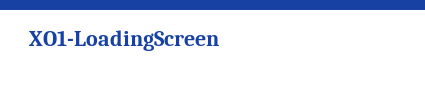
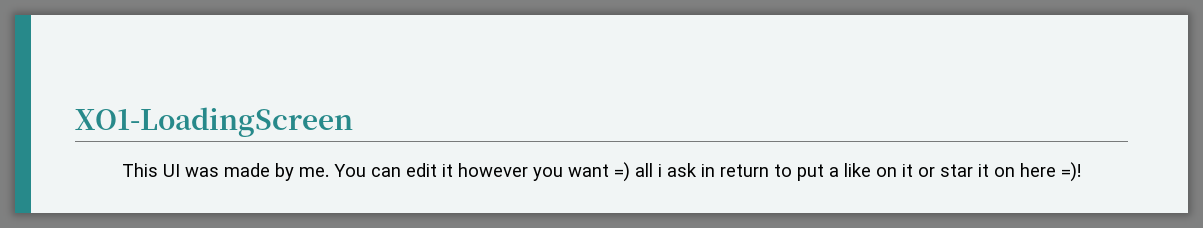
+ This UI was made by me. You can edit it however you want =) all i ask in return to put a like on it or star it on here =)!

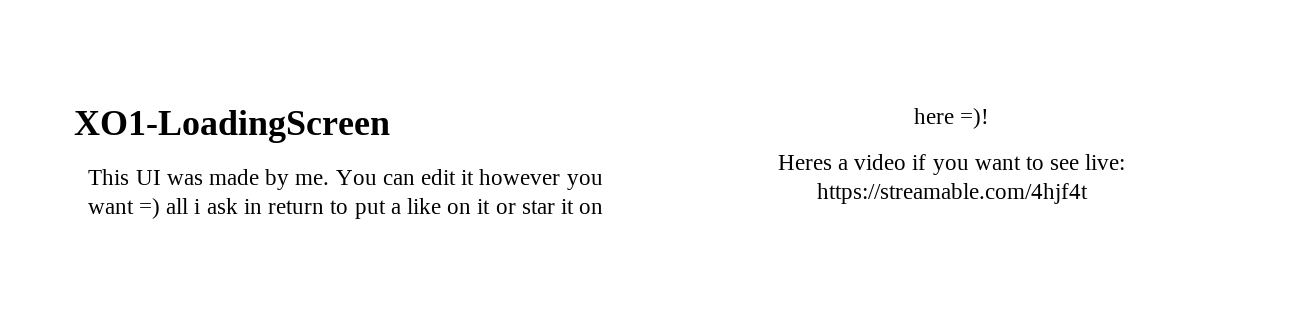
+ Heres a video if you want to see live: https://streamable.com/4hjf4t

